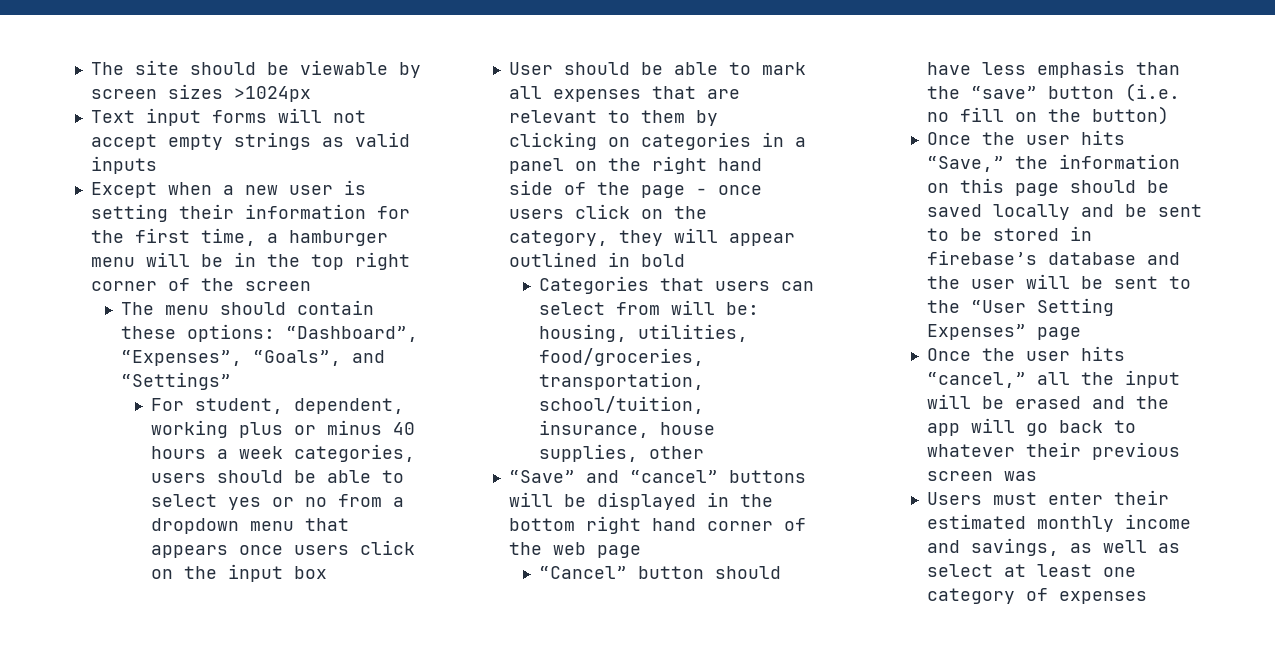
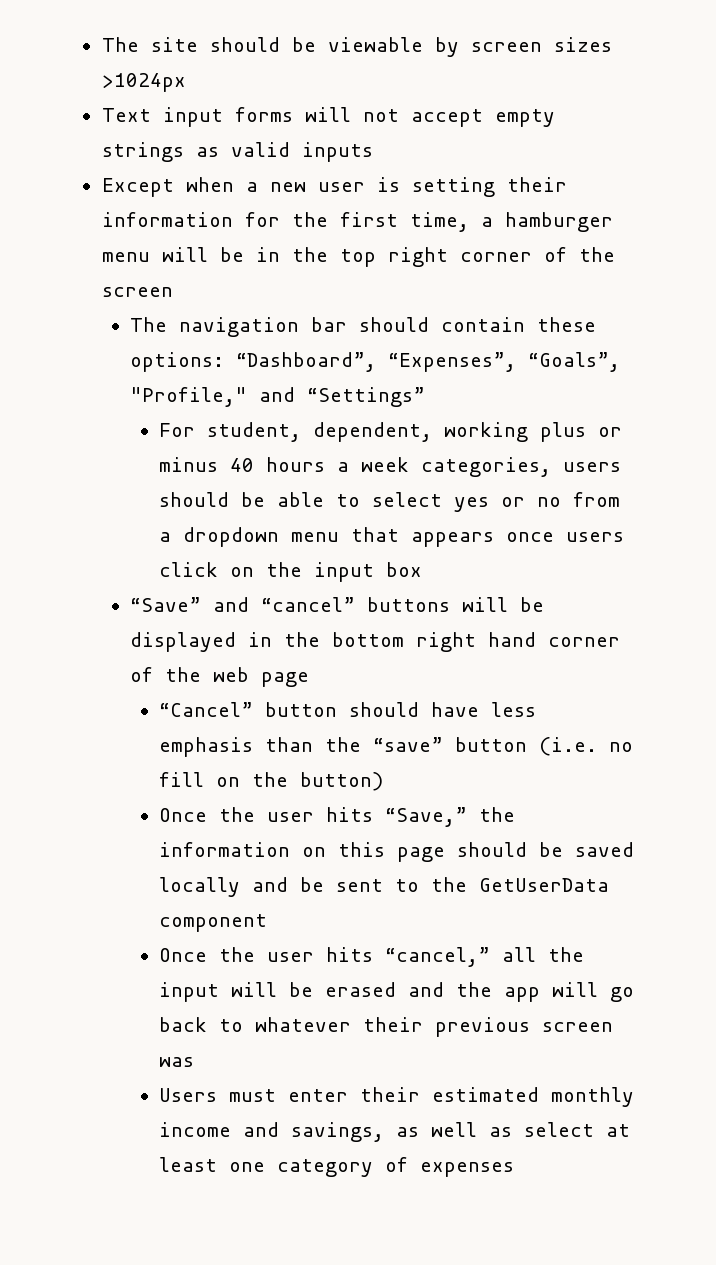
- The menu should contain these options: “Dashboard”, “Expenses”, “Goals”, and “Settings”
+ The navigation bar should contain these options: “Dashboard”, “Expenses”, “Goals”, "Profile," and “Settings”
- User should be able to mark all expenses that are relevant to them by clicking on categories in a panel on the right hand side of the page - once users click on the category, they will appear outlined in bold
- Categories that users can select from will be: housing, utilities, food/groceries, transportation, school/tuition, insurance, house supplies, other
- Once the user hits “Save,” the information on this page should be saved locally and be sent to be stored in firebase’s database and the user will be sent to the “User Setting Expenses” page
+ Once the user hits “Save,” the information on this page should be saved locally and be sent to the GetUserData component

